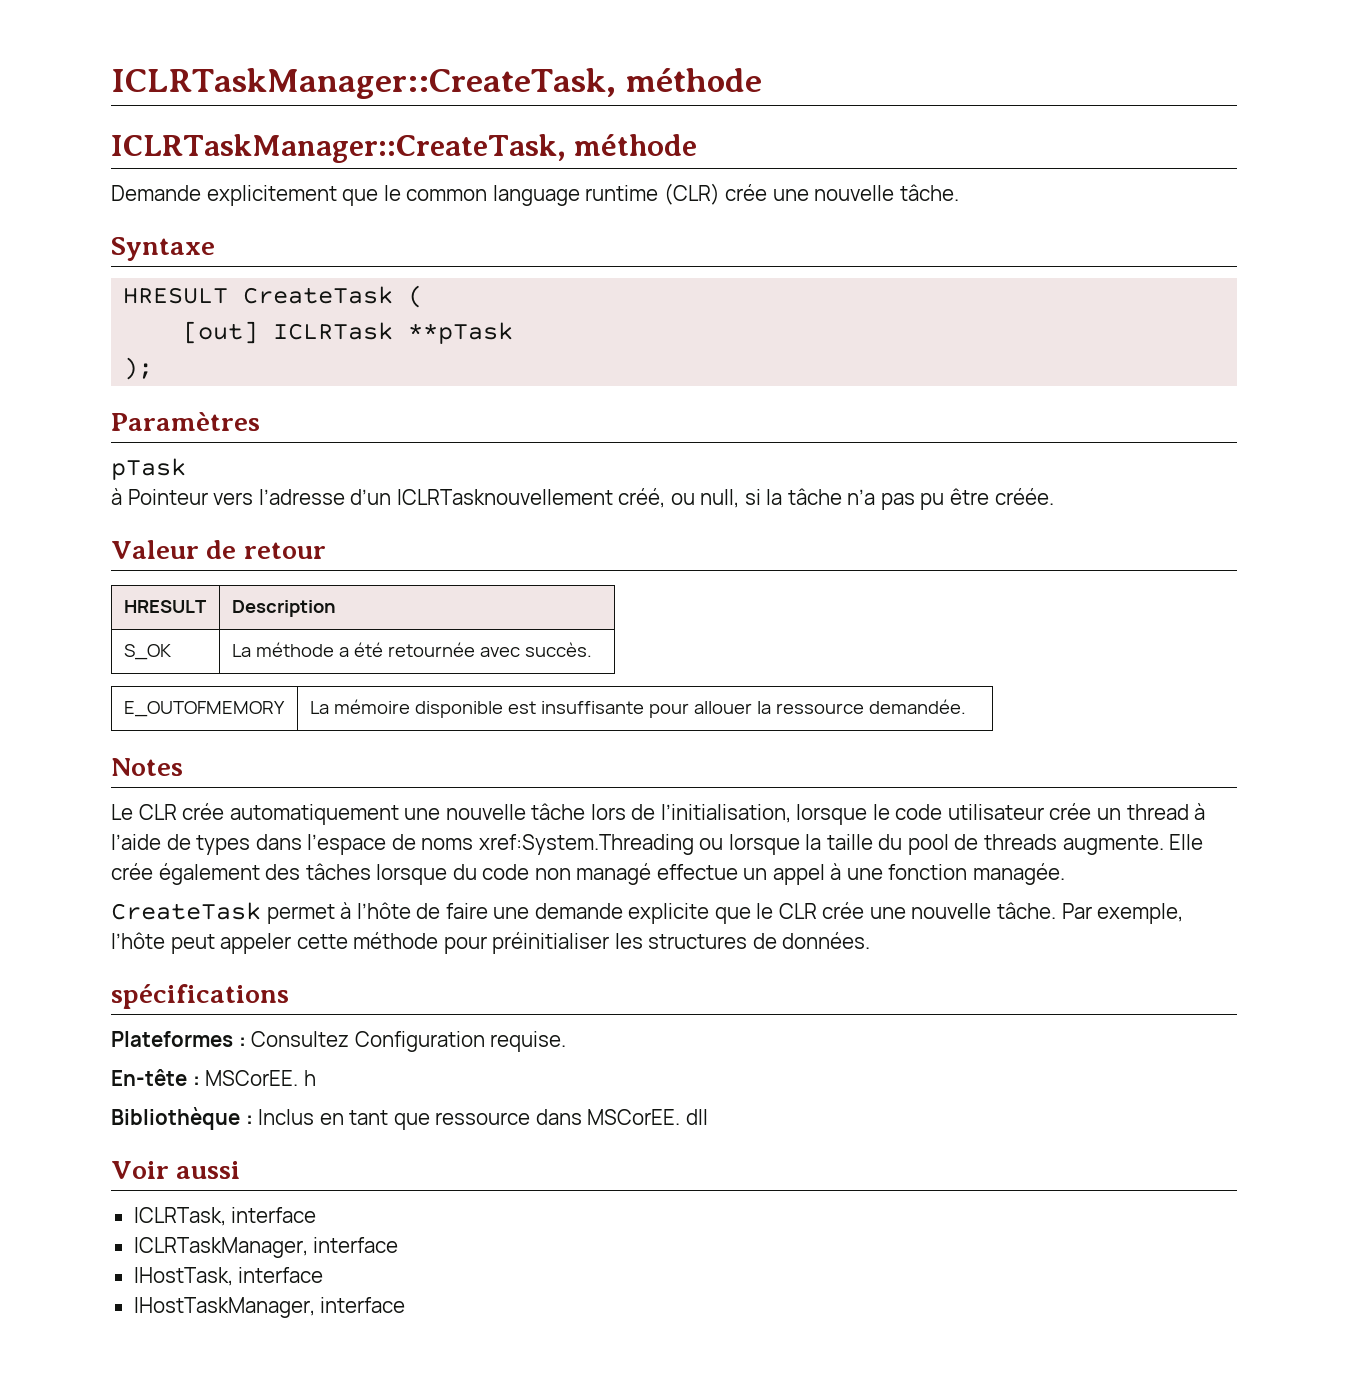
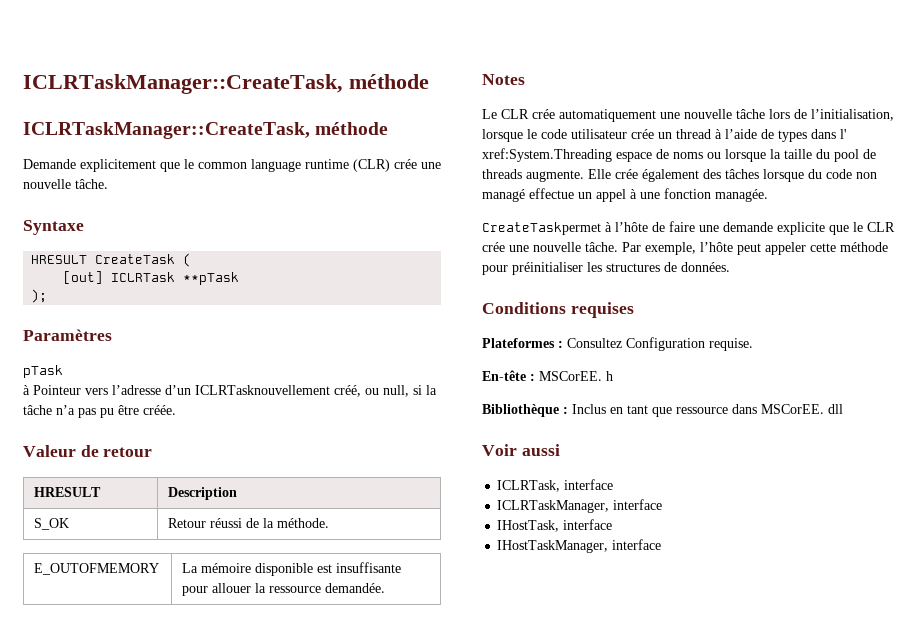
- S_OK | La méthode a été retournée avec succès.
+ S_OK | Retour réussi de la méthode.
- Le CLR crée automatiquement une nouvelle tâche lors de l’initialisation, lorsque le code utilisateur crée un thread à l’aide de types dans l’espace de noms xref:System.Threading ou lorsque la taille du pool de threads augmente.
+ Le CLR crée automatiquement une nouvelle tâche lors de l’initialisation, lorsque le code utilisateur crée un thread à l’aide de types dans l' xref:System.Threading espace de noms ou lorsque la taille du pool de threads augmente.
- CreateTask permet à l’hôte de faire une demande explicite que le CLR crée une nouvelle tâche.
+ CreateTaskpermet à l’hôte de faire une demande explicite que le CLR crée une nouvelle tâche.
- spécifications
+ Conditions requises

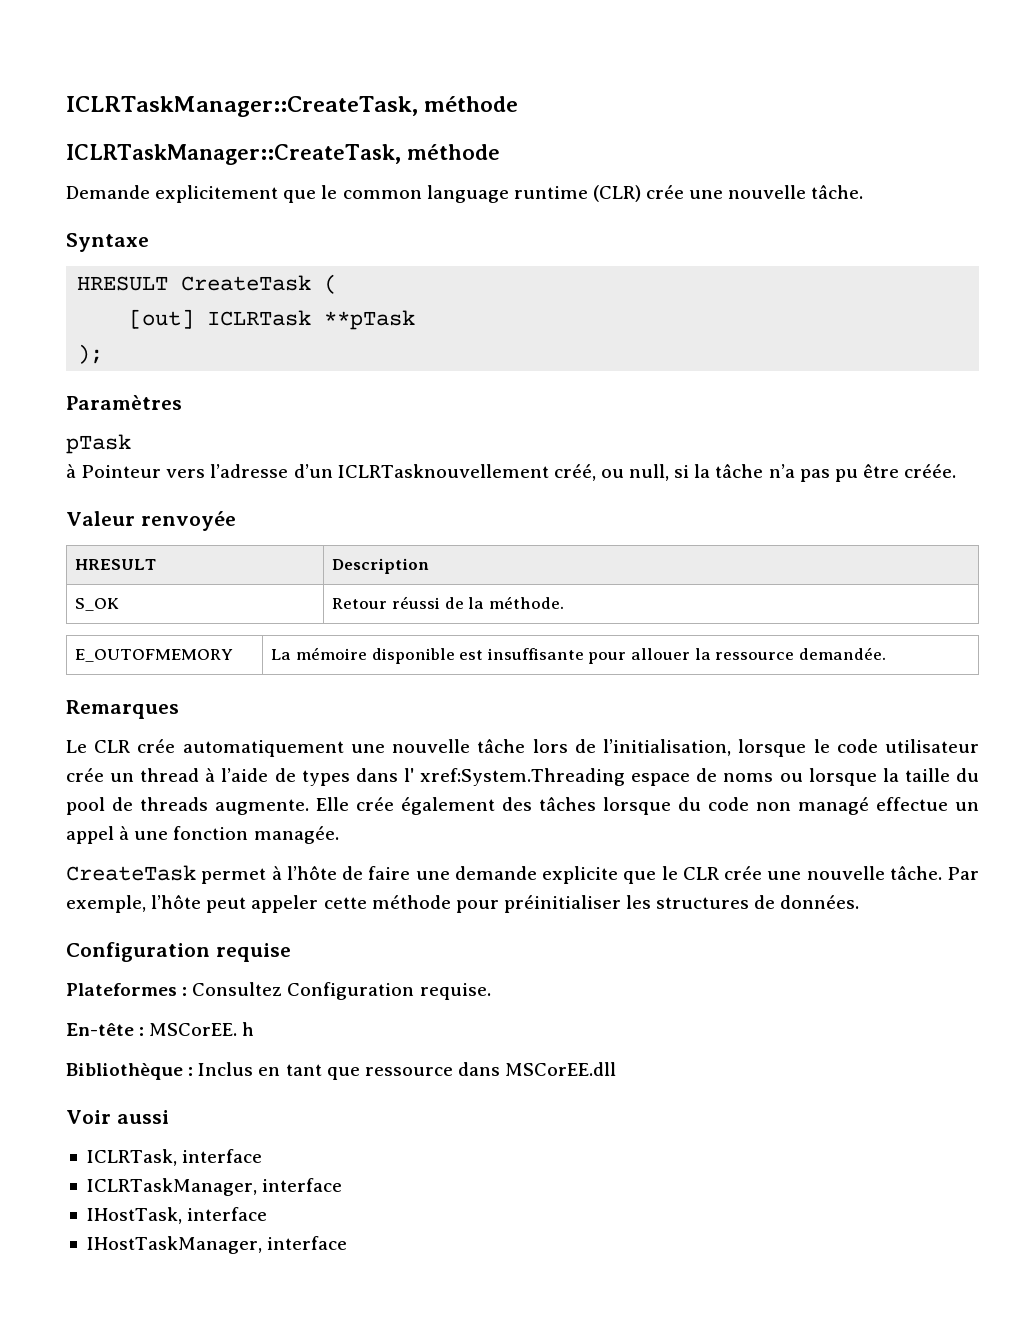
- Valeur de retour
+ Valeur renvoyée
- Notes
+ Remarques
- CreateTaskpermet à l’hôte de faire une demande explicite que le CLR crée une nouvelle tâche.
+ CreateTask permet à l’hôte de faire une demande explicite que le CLR crée une nouvelle tâche.
- Conditions requises
+ Configuration requise
- Bibliothèque : Inclus en tant que ressource dans MSCorEE. dll
+ Bibliothèque : Inclus en tant que ressource dans MSCorEE.dll

